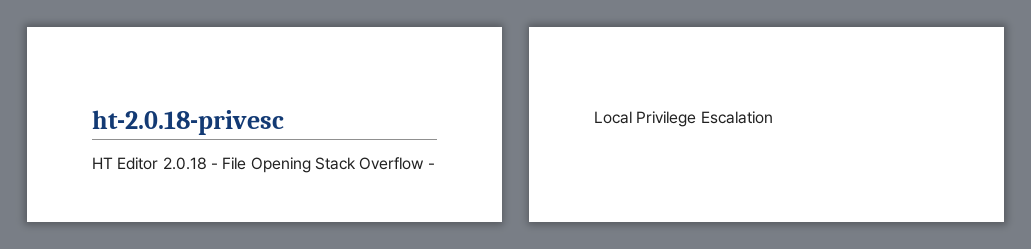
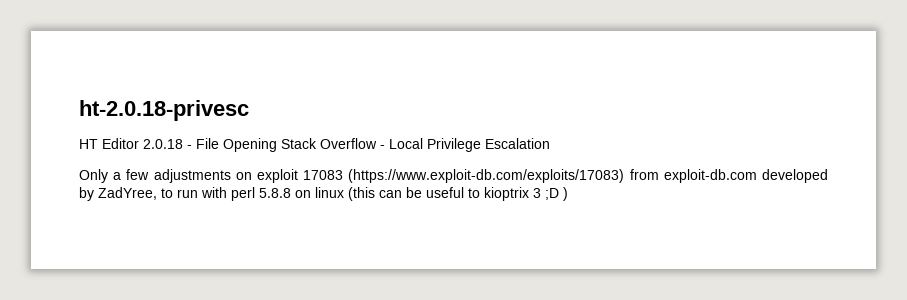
+ Only a few adjustments on exploit 17083 (https://www.exploit-db.com/exploits/17083) from exploit-db.com developed by ZadYree, to run with perl 5.8.8 on linux (this can be useful to kioptrix 3 ;D )

